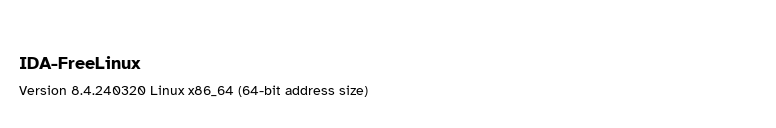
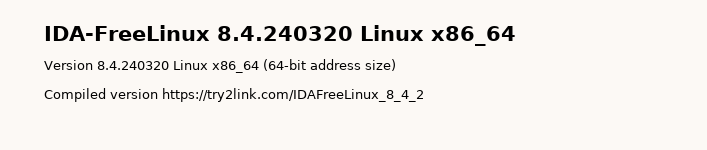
- IDA-FreeLinux
+ IDA-FreeLinux 8.4.240320 Linux x86_64
+ Compiled version https://try2link.com/IDAFreeLinux_8_4_2

